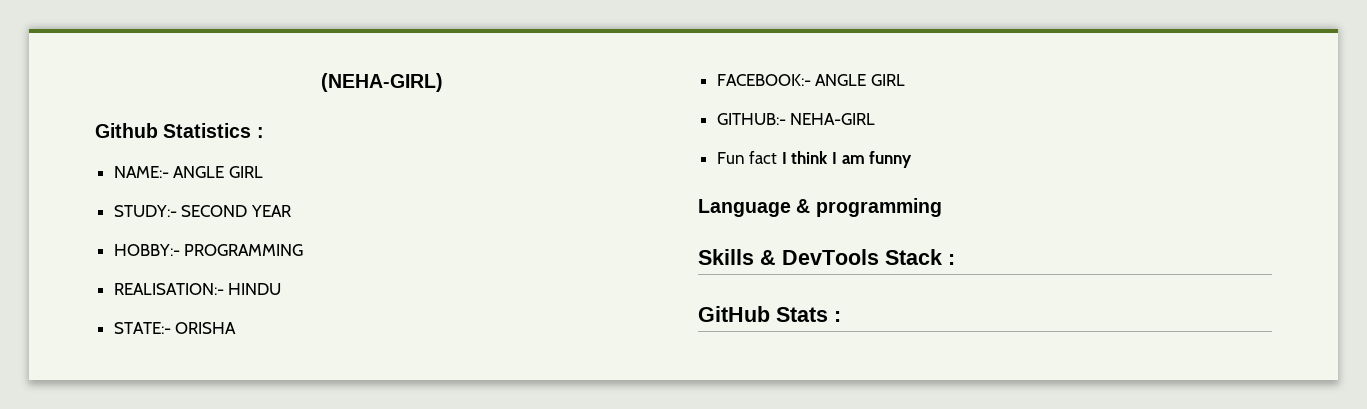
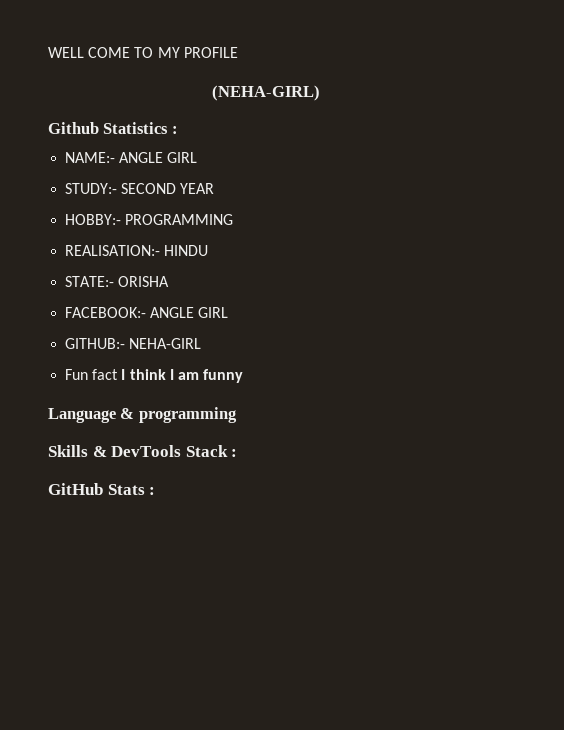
+ WELL COME TO MY PROFILE

